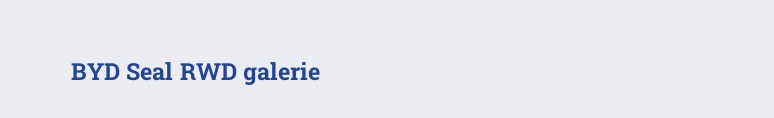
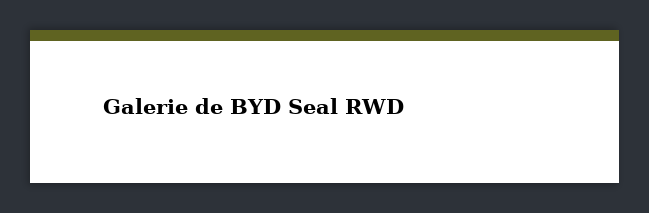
- BYD Seal RWD galerie
+ Galerie de BYD Seal RWD

